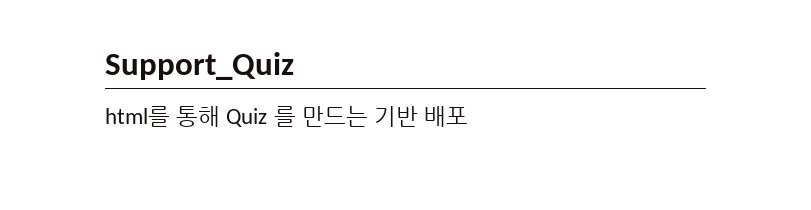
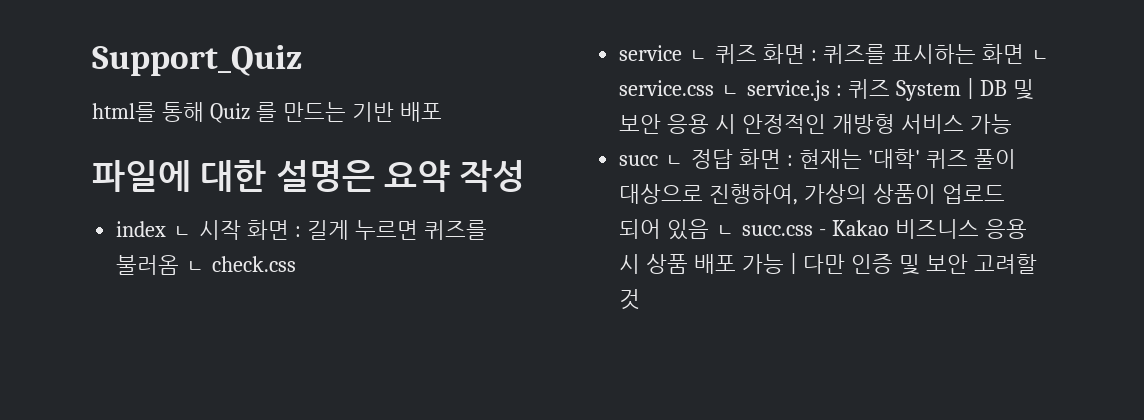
+ 파일에 대한 설명은 요약 작성
+ index ㄴ 시작 화면 : 길게 누르면 퀴즈를 불러옴 ㄴ check.css
+ service ㄴ 퀴즈 화면 : 퀴즈를 표시하는 화면 ㄴ service.css ㄴ service.js : 퀴즈 System | DB 및 보안 응용 시 안정적인 개방형 서비스 가능
+ succ ㄴ 정답 화면 : 현재는 '대학' 퀴즈 풀이 대상으로 진행하여, 가상의 상품이 업로드 되어 있음 ㄴ succ.css - Kakao 비즈니스 응용 시 상품 배포 가능 | 다만 인증 및 보안 고려할 것

